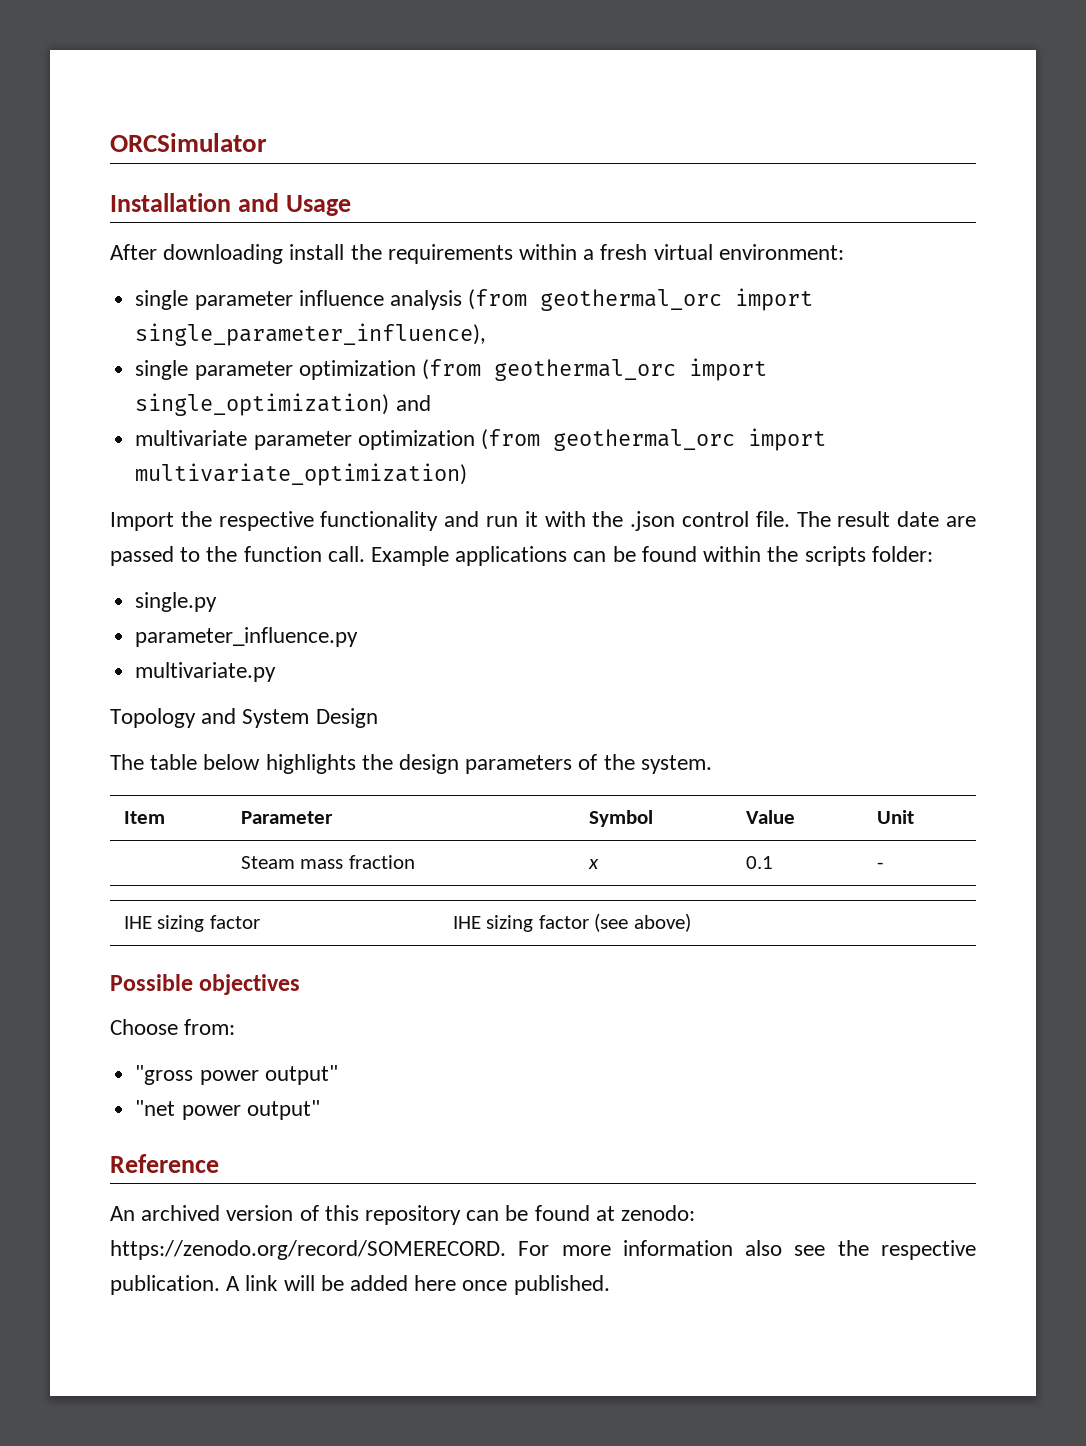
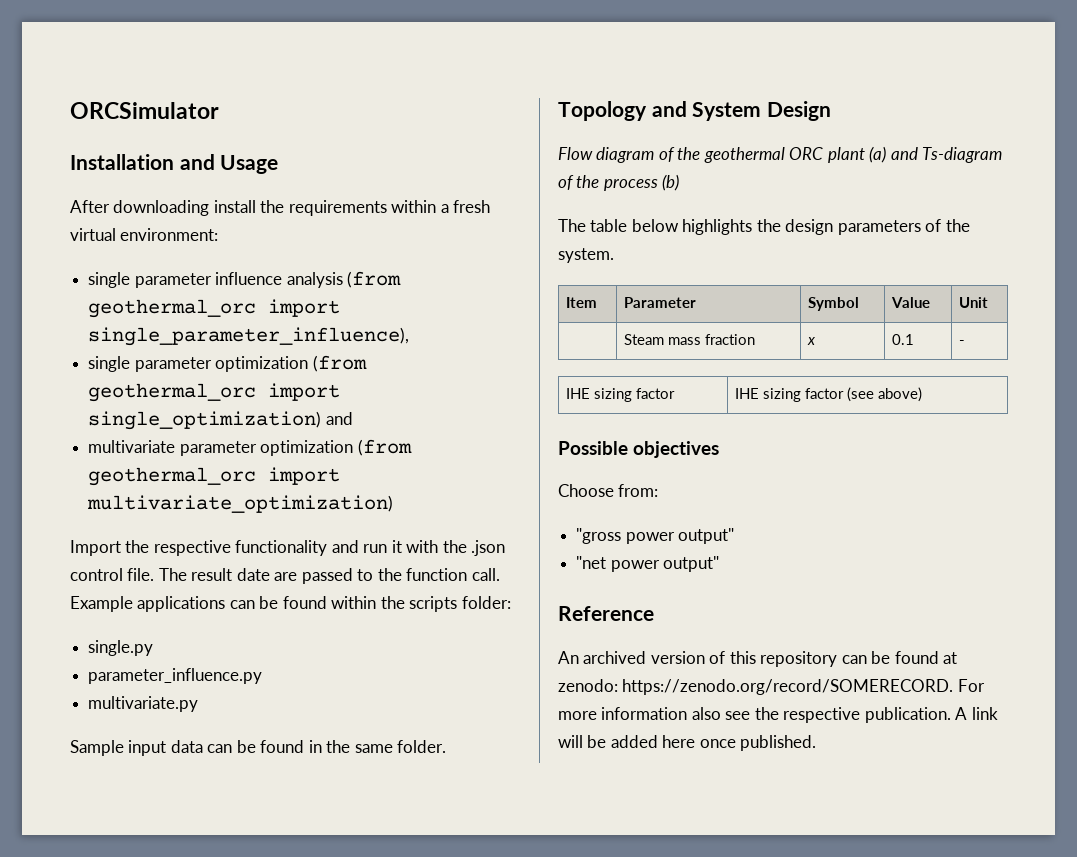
+ Sample input data can be found in the same folder.
  Topology and System Design
+ Flow diagram of the geothermal ORC plant (a) and Ts-diagram of the process (b)

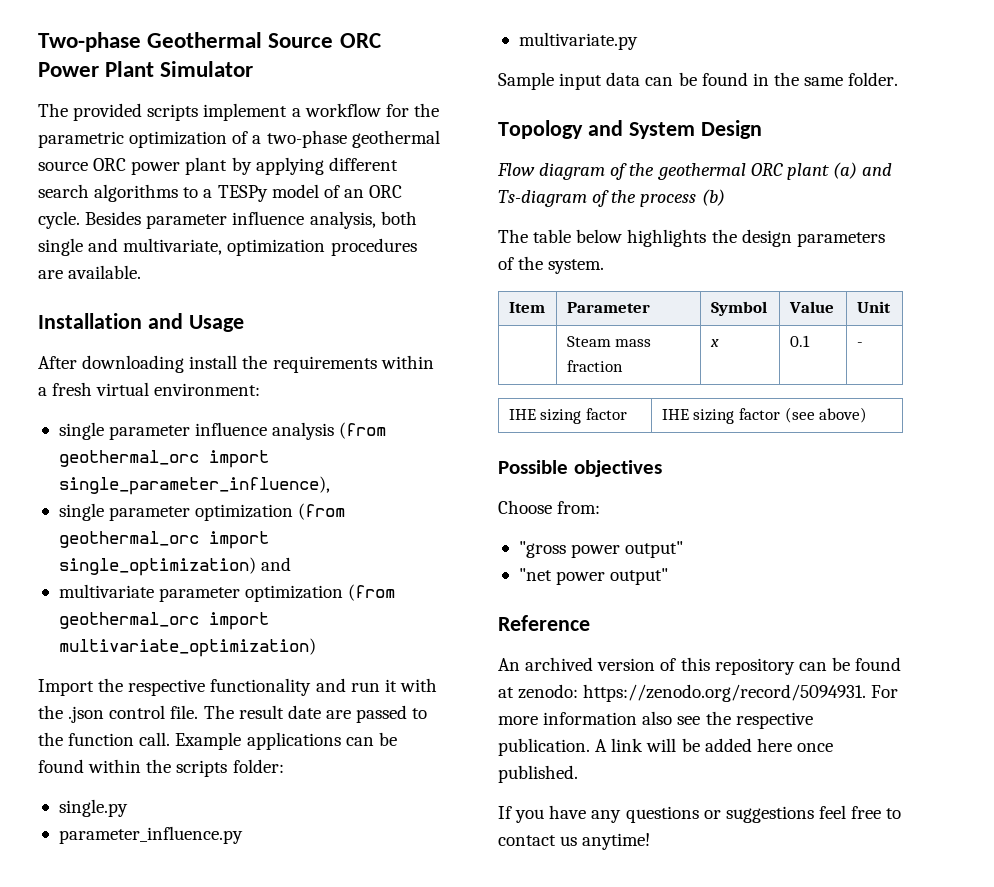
- ORCSimulator
+ Two-phase Geothermal Source ORC Power Plant Simulator
+ The provided scripts implement a workflow for the parametric optimization of a two-phase geothermal source ORC power plant by applying different search algorithms to a TESPy model of an ORC cycle. Besides parameter influence analysis, both single and multivariate, optimization procedures are available.
- An archived version of this repository can be found at zenodo: https://zenodo.org/record/SOMERECORD. For more information also see the respective publication.
+ An archived version of this repository can be found at zenodo: https://zenodo.org/record/5094931. For more information also see the respective publication.
+ If you have any questions or suggestions feel free to contact us anytime!

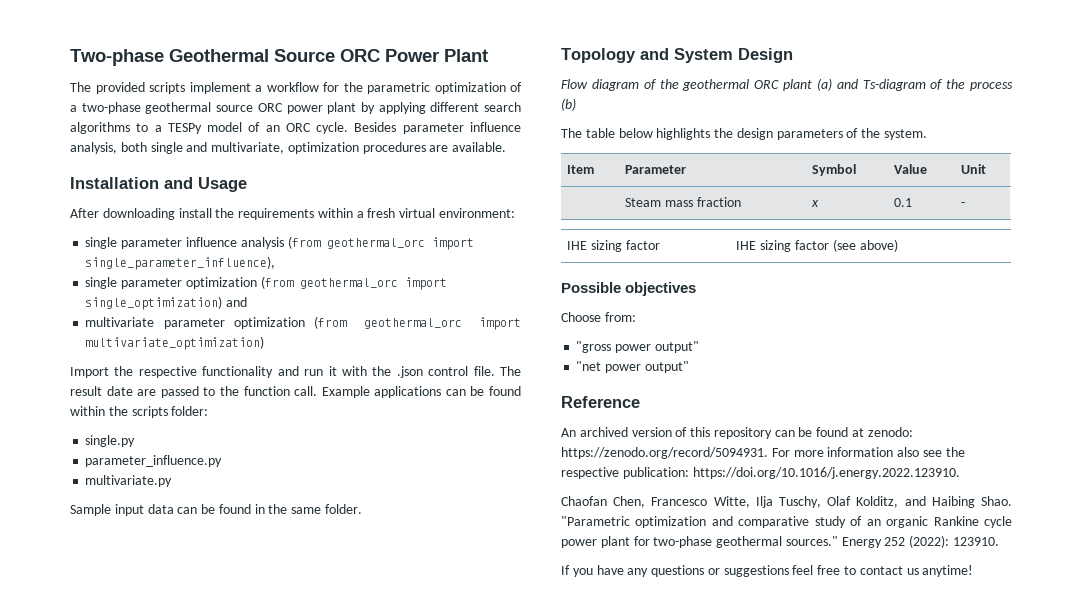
- Two-phase Geothermal Source ORC Power Plant Simulator
+ Two-phase Geothermal Source ORC Power Plant
- An archived version of this repository can be found at zenodo: https://zenodo.org/record/5094931. For more information also see the respective publication. A link will be added here once published.
+ An archived version of this repository can be found at zenodo: https://zenodo.org/record/5094931. For more information also see the respective publication: https://doi.org/10.1016/j.energy.2022.123910.
+ Chaofan Chen, Francesco Witte, Ilja Tuschy, Olaf Kolditz, and Haibing Shao. "Parametric optimization and comparative study of an organic Rankine cycle power plant for two-phase geothermal sources." Energy 252 (2022): 123910.

